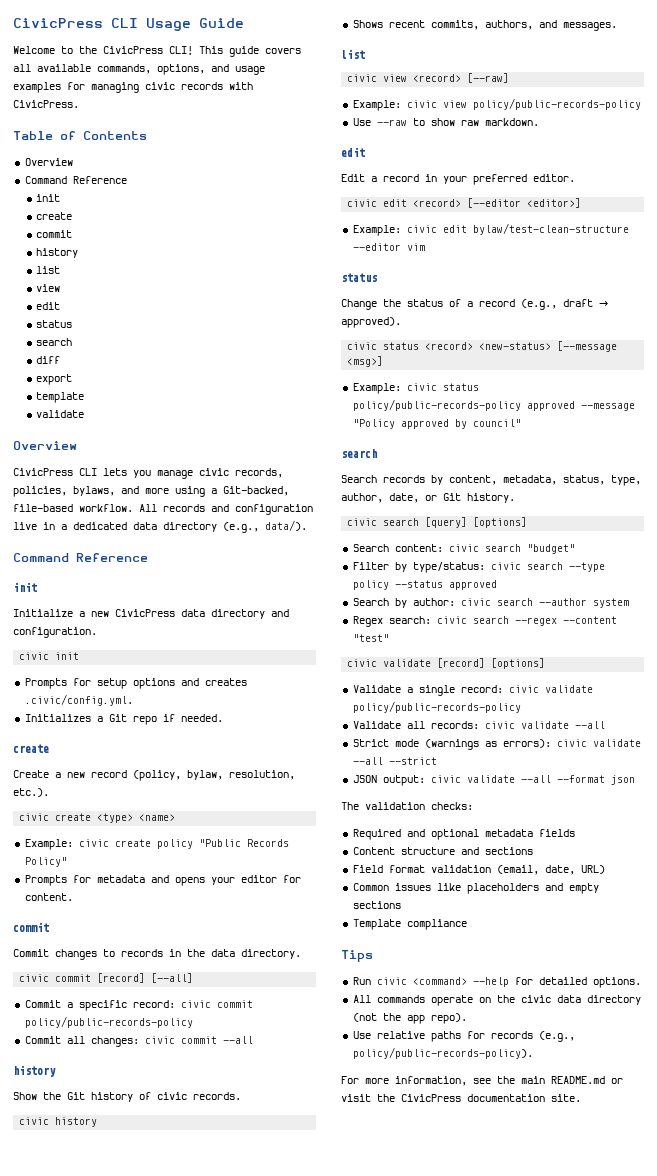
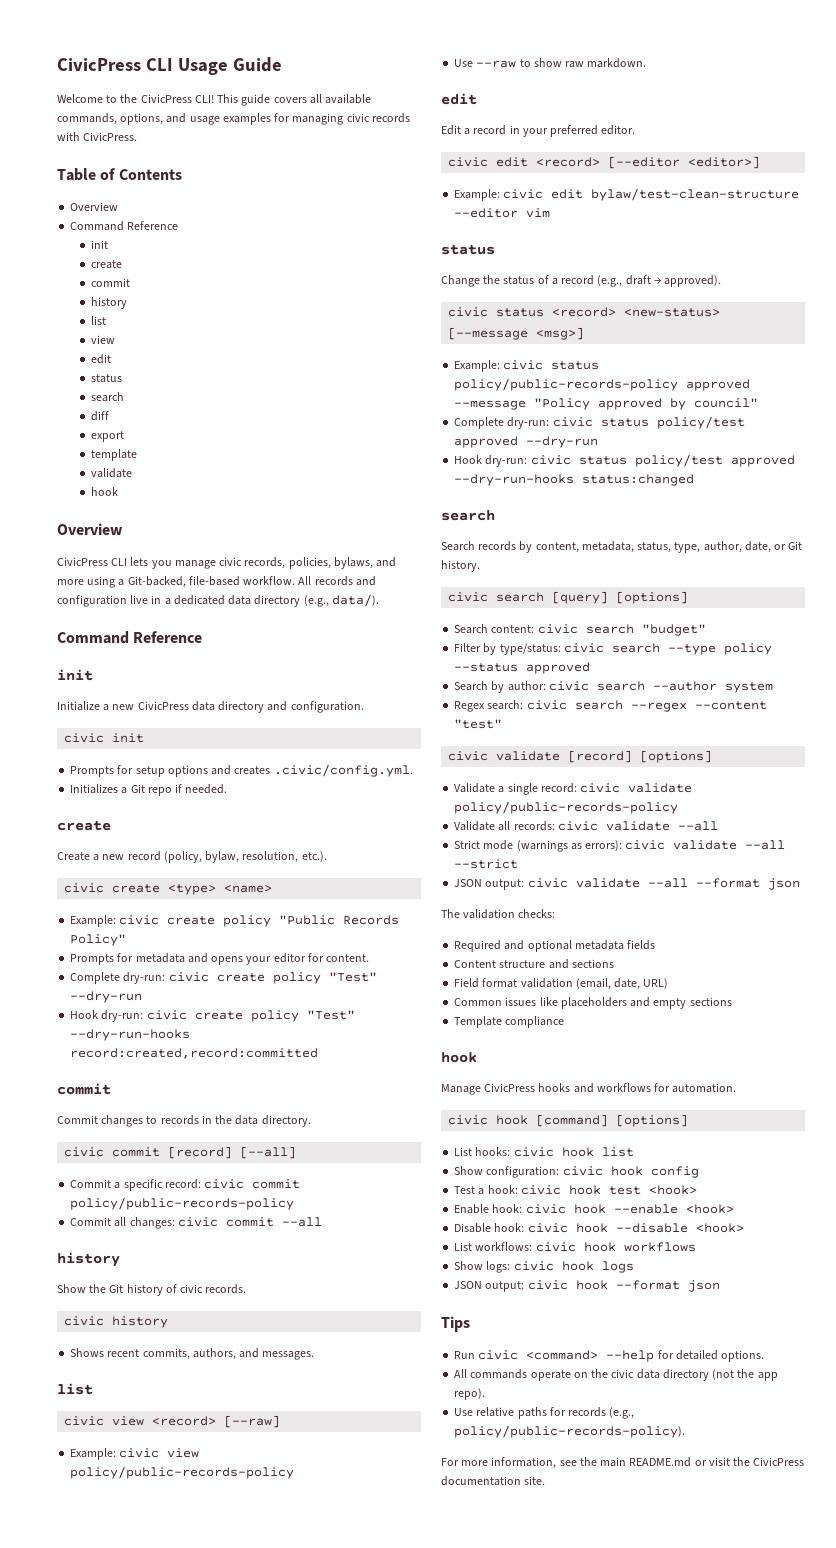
  template
  validate
+ hook
+ Complete dry-run: civic create policy "Test" --dry-run
+ Hook dry-run: civic create policy "Test" --dry-run-hooks record:created,record:committed
+ Complete dry-run: civic status policy/test approved --dry-run
+ Hook dry-run: civic status policy/test approved --dry-run-hooks status:changed
  Template compliance
+ hook
+ Manage CivicPress hooks and workflows for automation.
+ civic hook [command] [options]
+ List hooks: civic hook list
+ Show configuration: civic hook config
+ Test a hook: civic hook test <hook>
+ Enable hook: civic hook --enable <hook>
+ Disable hook: civic hook --disable <hook>
+ List workflows: civic hook workflows
+ Show logs: civic hook logs
+ JSON output: civic hook --format json

